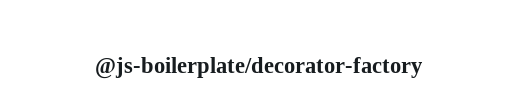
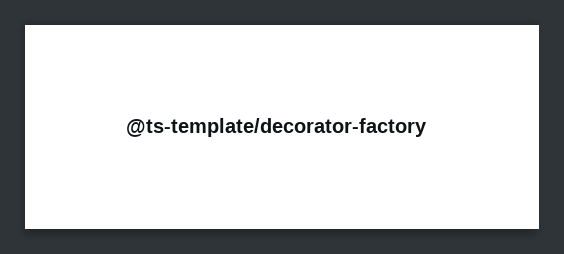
- @js-boilerplate/decorator-factory
+ @ts-template/decorator-factory

